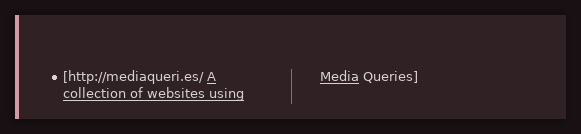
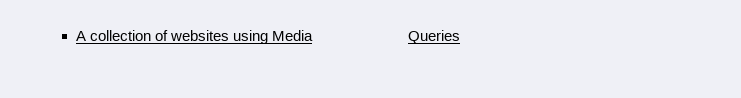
- [http://mediaqueri.es/ A collection of websites using Media Queries]
+ A collection of websites using Media Queries

